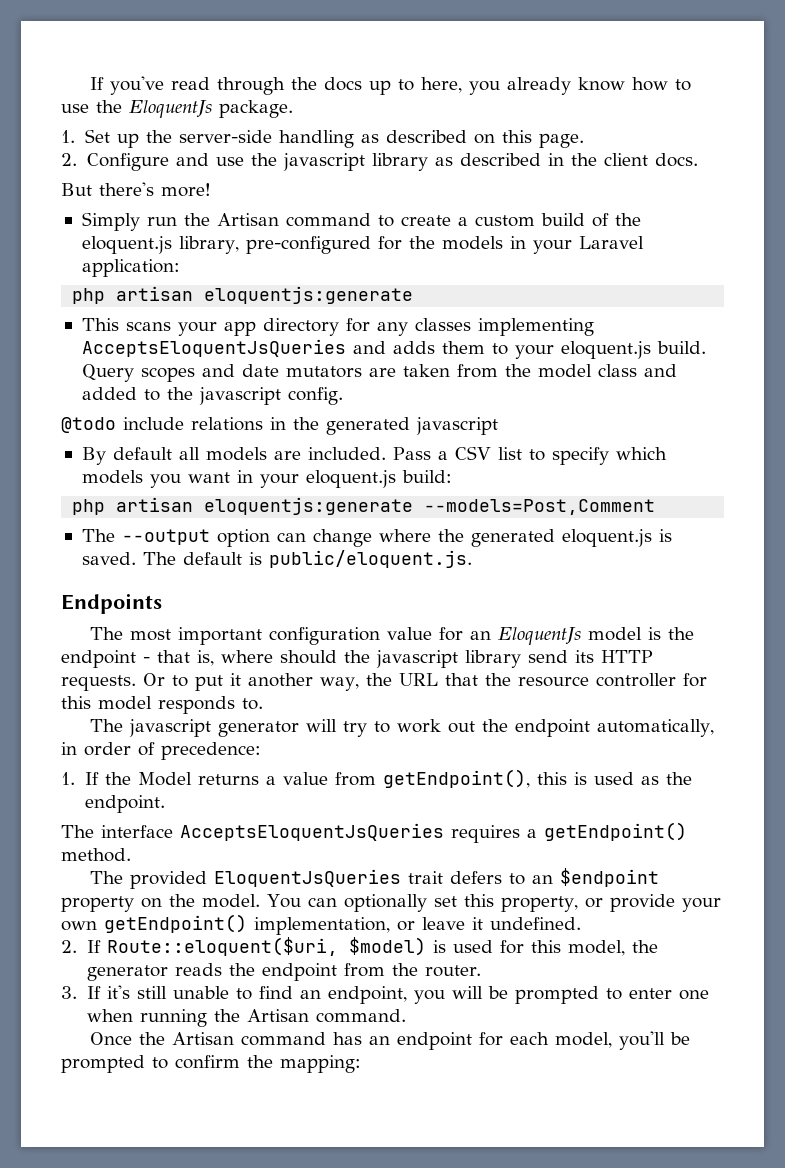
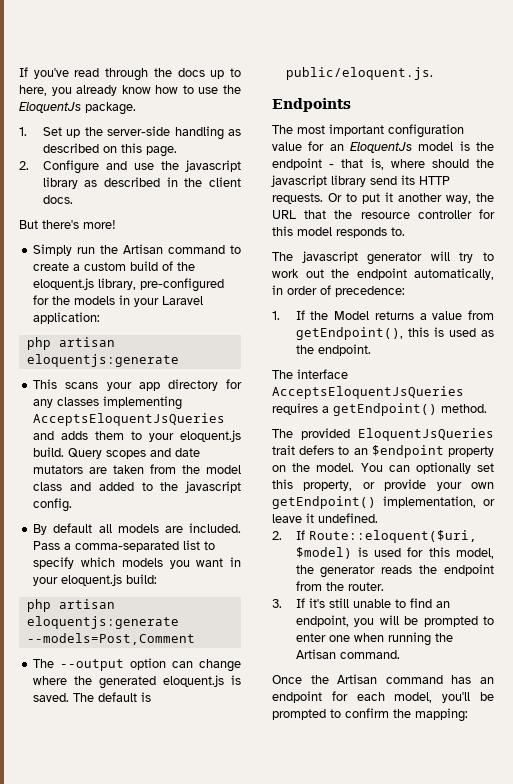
- @todo include relations in the generated javascript
- Pass a CSV list to specify which models you want in your eloquent.js build:
+ Pass a comma-separated list to specify which models you want in your eloquent.js build:

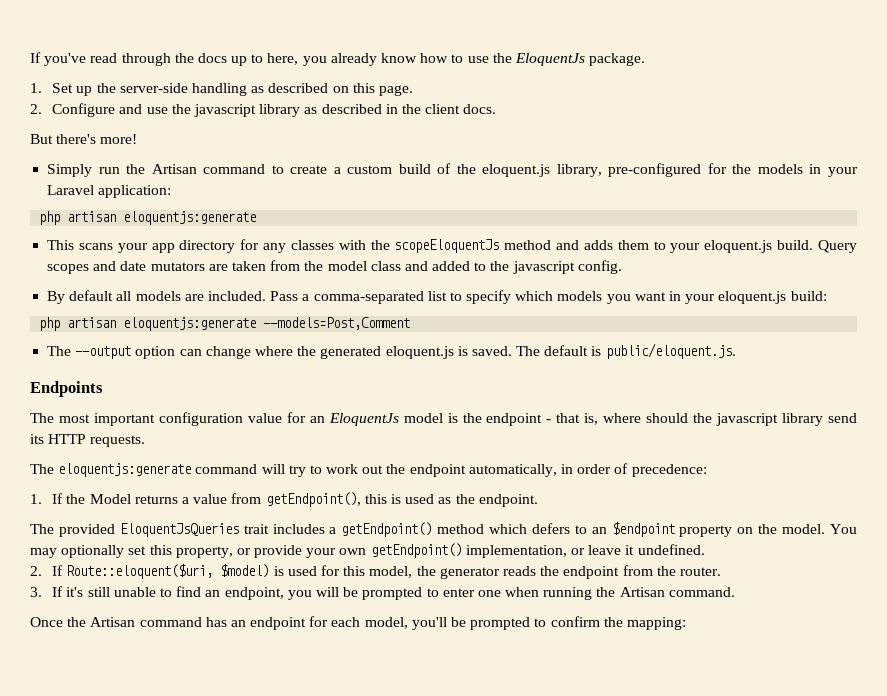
- This scans your app directory for any classes implementing AcceptsEloquentJsQueries and adds them to your eloquent.js build.
+ This scans your app directory for any classes with the scopeEloquentJs method and adds them to your eloquent.js build.
- The most important configuration value for an EloquentJs model is the endpoint - that is, where should the javascript library send its HTTP requests. Or to put it another way, the URL that the resource controller for this model responds to.
- The javascript generator will try to work out the endpoint automatically, in order of precedence:
+ The most important configuration value for an EloquentJs model is the endpoint - that is, where should the javascript library send its HTTP requests.
+ The eloquentjs:generate command will try to work out the endpoint automatically, in order of precedence:
- The interface AcceptsEloquentJsQueries requires a getEndpoint() method.
- The provided EloquentJsQueries trait defers to an $endpoint property on the model.
+ The provided EloquentJsQueries trait includes a getEndpoint() method which defers to an $endpoint property on the model.
- You can optionally set this property, or provide your own getEndpoint() implementation, or leave it undefined.
+ You may optionally set this property, or provide your own getEndpoint() implementation, or leave it undefined.

